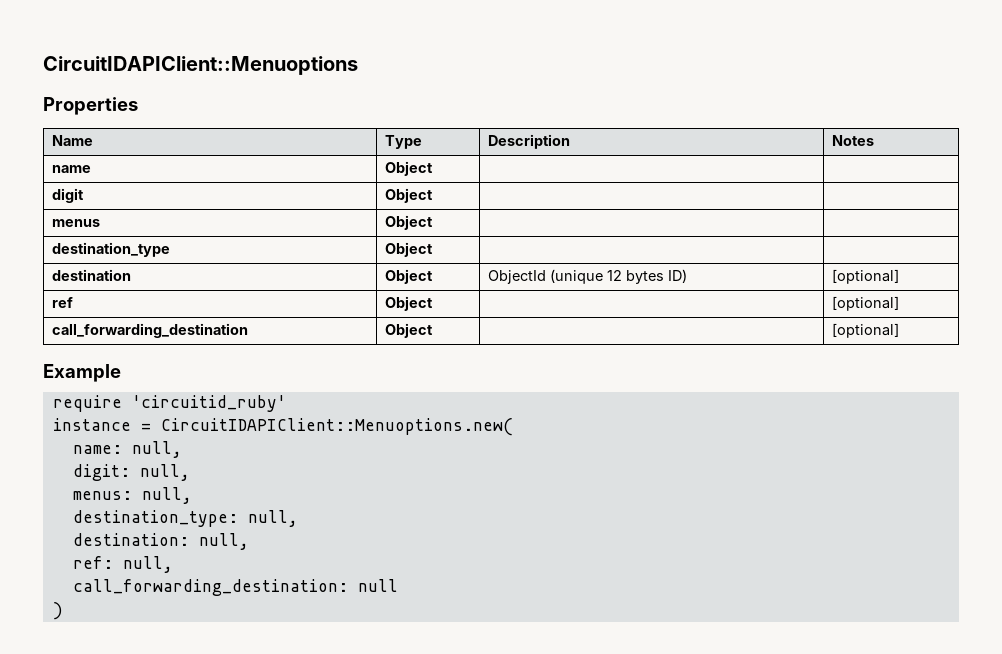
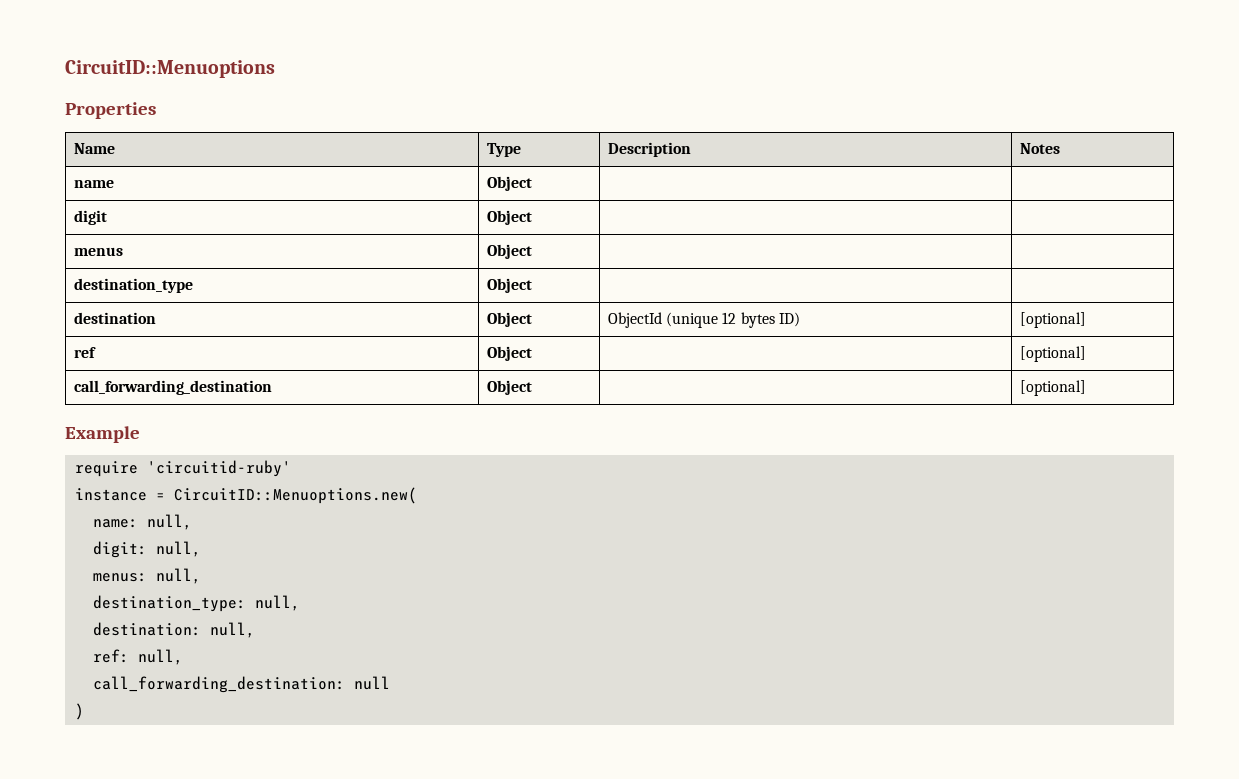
- CircuitIDAPIClient::Menuoptions
+ CircuitID::Menuoptions
- require 'circuitid_ruby'
+ require 'circuitid-ruby'
- instance = CircuitIDAPIClient::Menuoptions.new(
+ instance = CircuitID::Menuoptions.new(

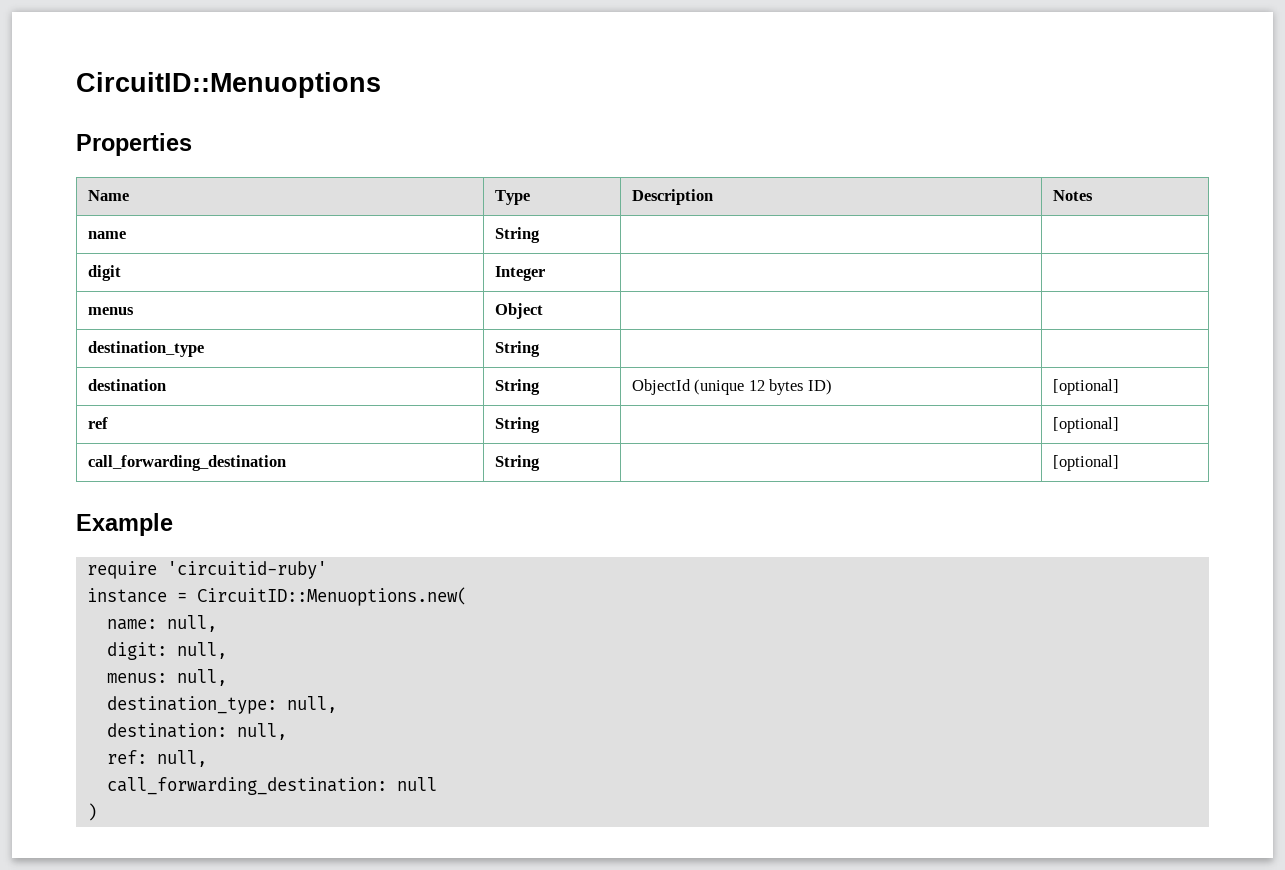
- name | Object | |
+ name | String | |
- digit | Object | |
+ digit | Integer | |
- destination_type | Object | |
+ destination_type | String | |
- destination | Object | ObjectId (unique 12 bytes ID) | [optional]
+ destination | String | ObjectId (unique 12 bytes ID) | [optional]
- ref | Object | | [optional]
+ ref | String | | [optional]
- call_forwarding_destination | Object | | [optional]
+ call_forwarding_destination | String | | [optional]

